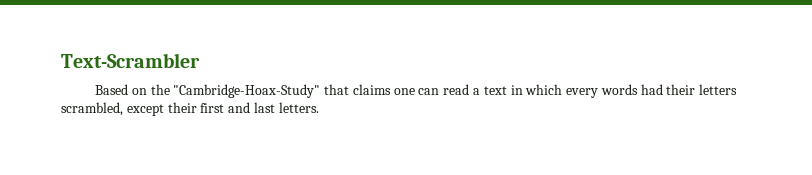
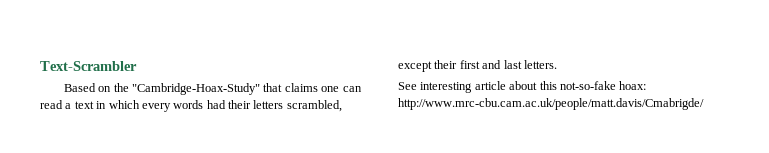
+ See interesting article about this not-so-fake hoax: http://www.mrc-cbu.cam.ac.uk/people/matt.davis/Cmabrigde/

